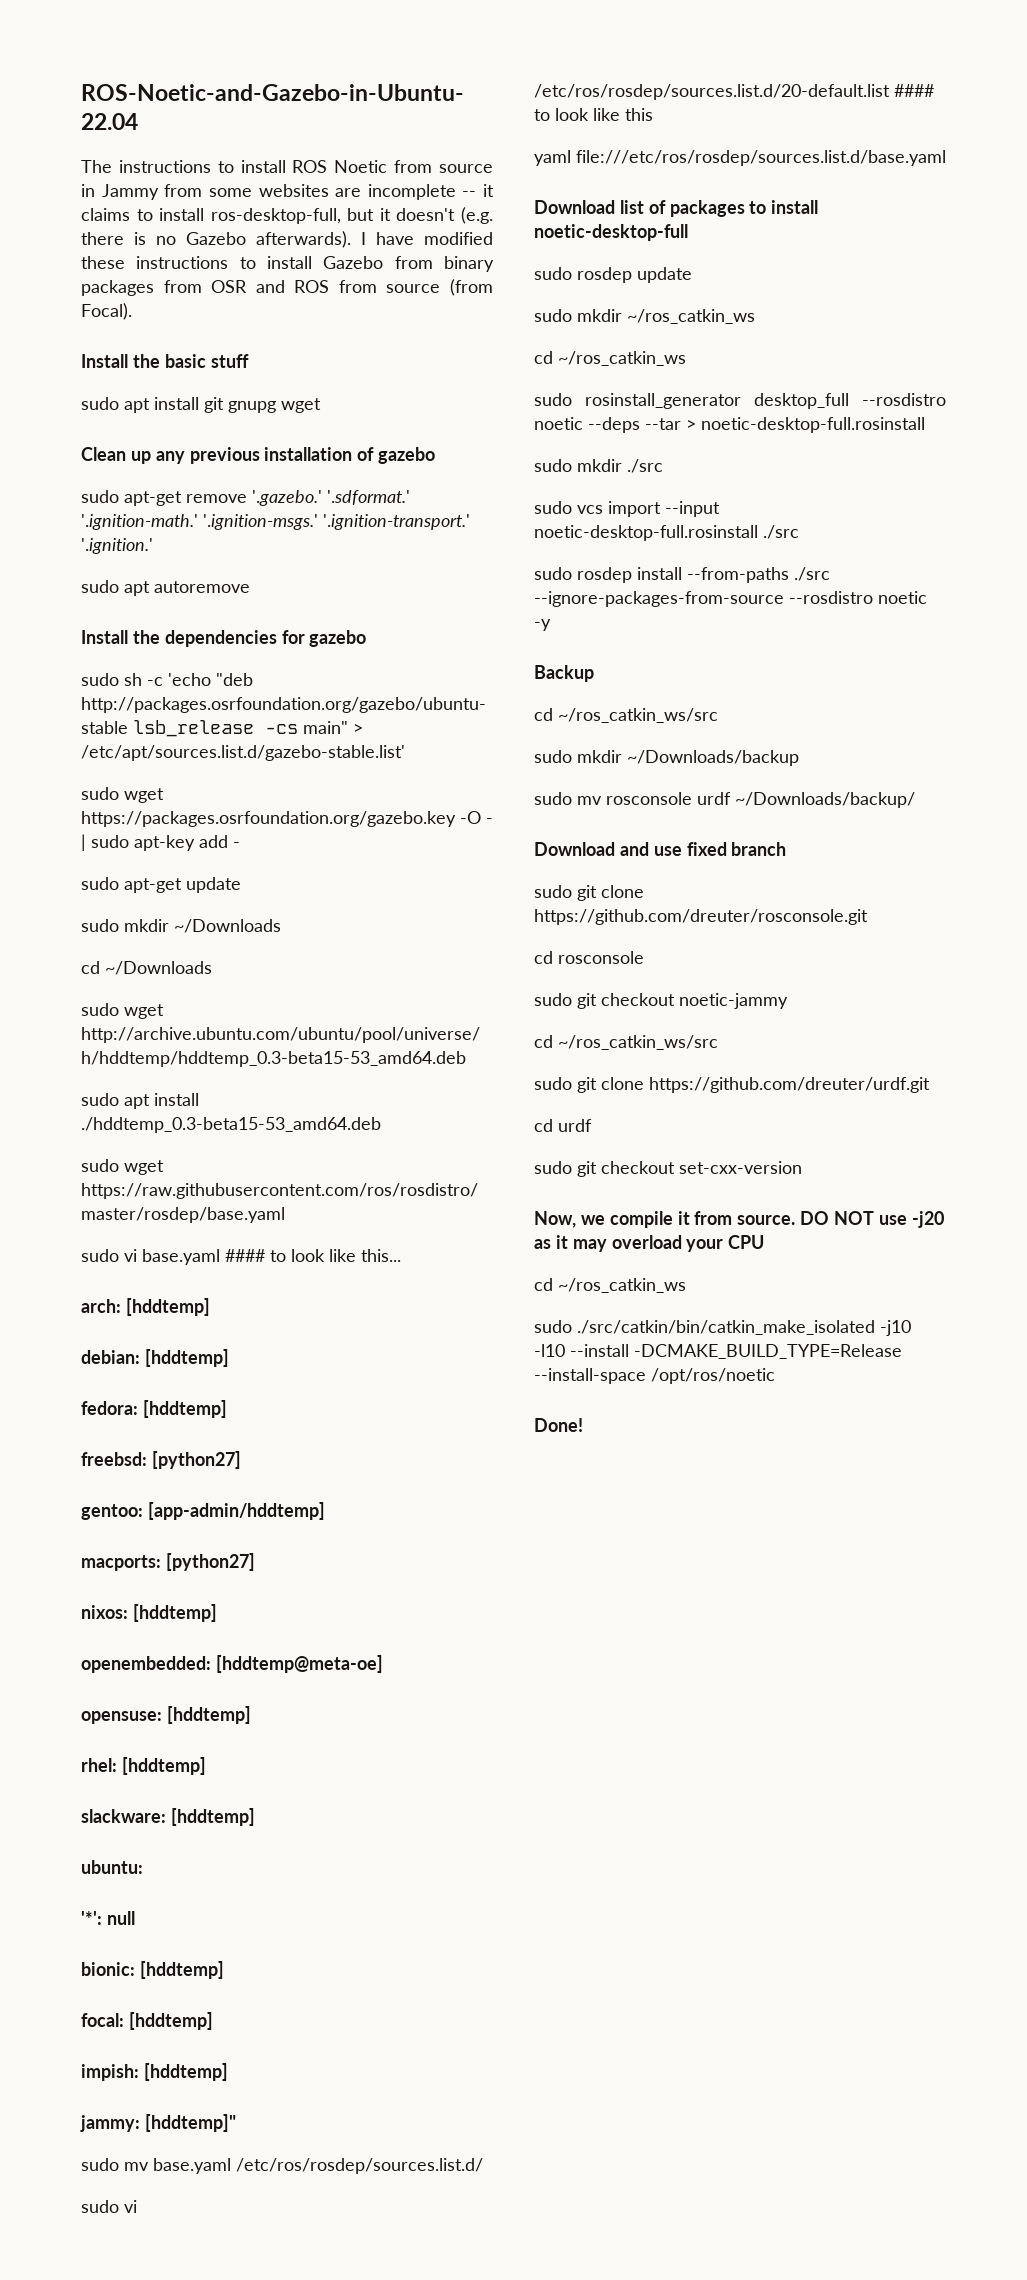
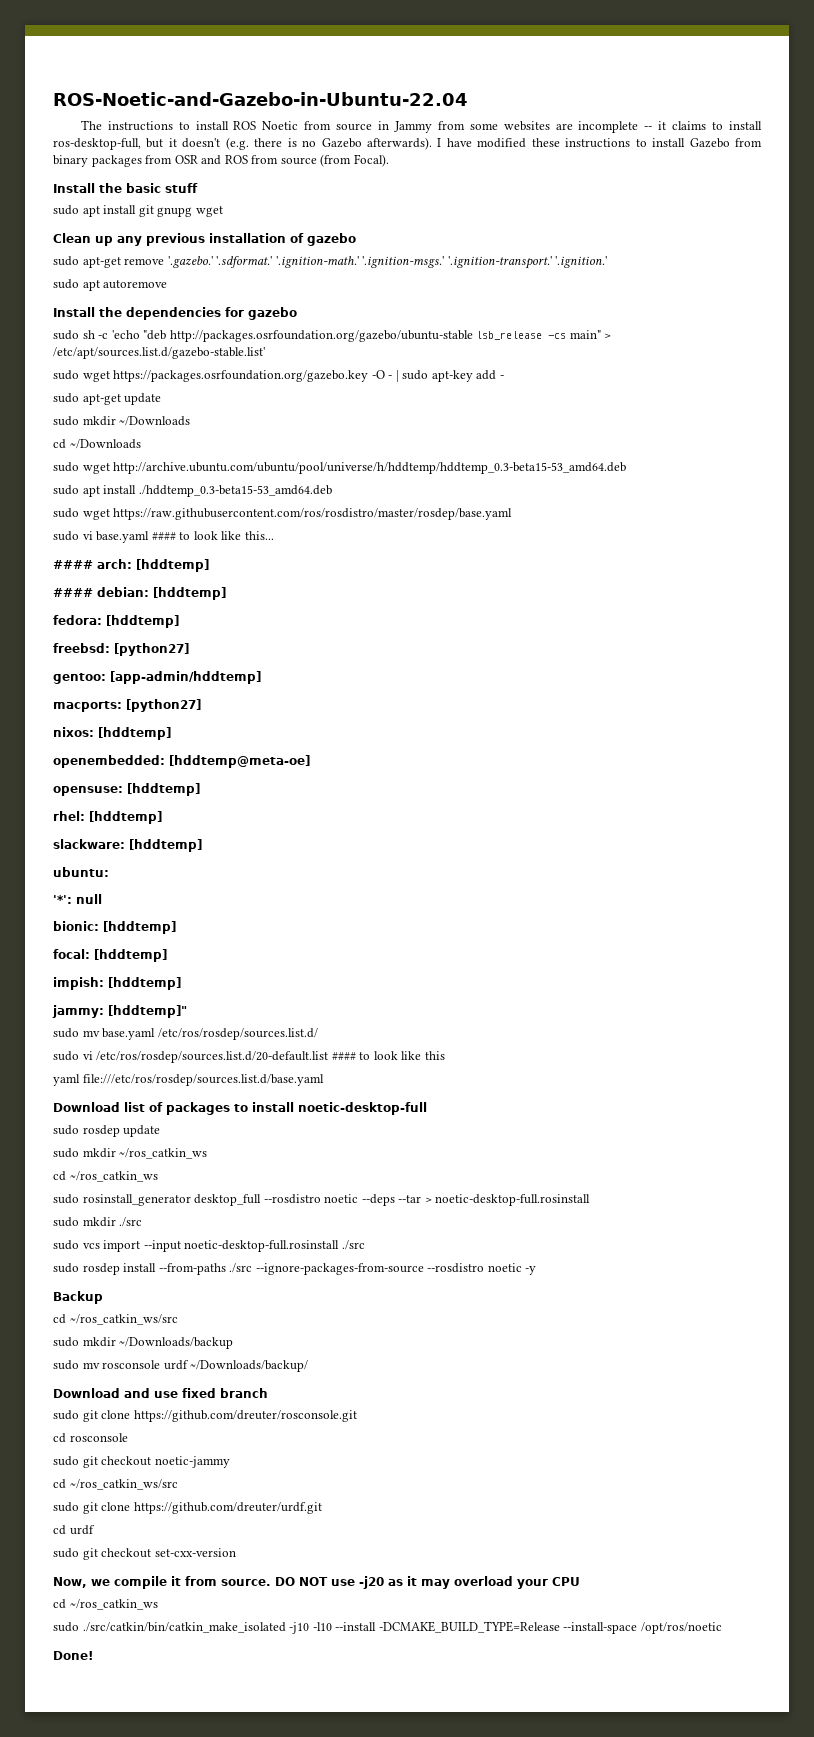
- arch: [hddtemp]
+ #### arch: [hddtemp]
- debian: [hddtemp]
+ #### debian: [hddtemp]

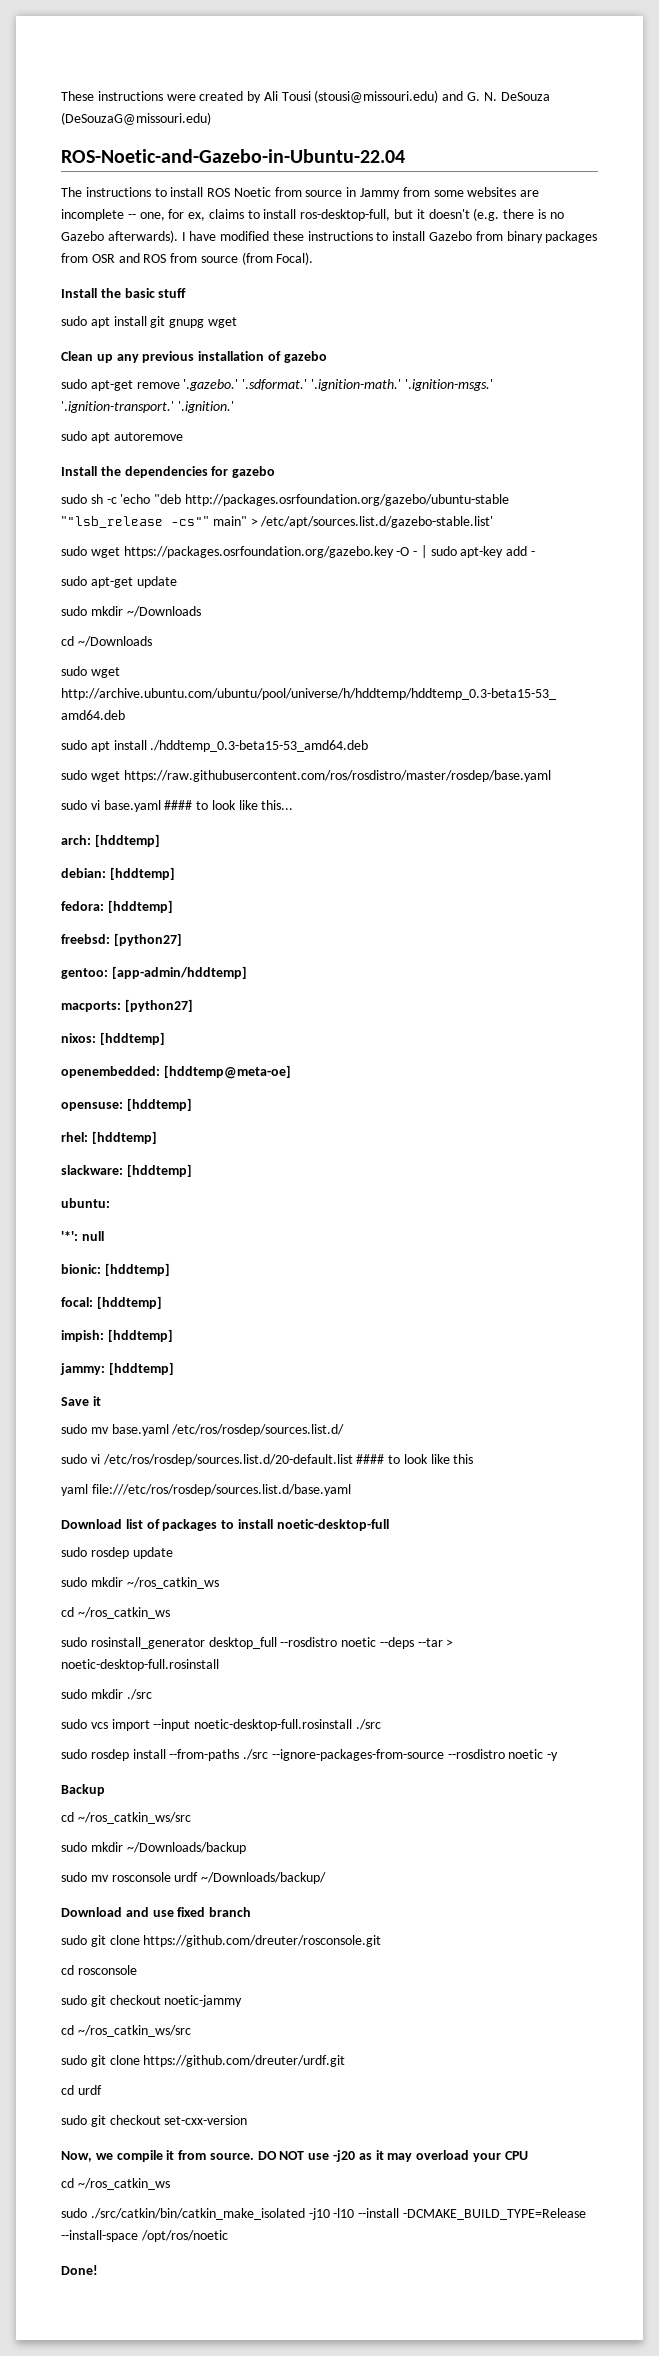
+ These instructions were created by Ali Tousi (stousi@missouri.edu) and G. N. DeSouza (DeSouzaG@missouri.edu)
- The instructions to install ROS Noetic from source in Jammy from some websites are incomplete -- it claims to install ros-desktop-full, but it doesn't (e.g. there is no Gazebo afterwards).
+ The instructions to install ROS Noetic from source in Jammy from some websites are incomplete -- one, for ex, claims to install ros-desktop-full, but it doesn't (e.g. there is no Gazebo afterwards).
- sudo sh -c 'echo "deb http://packages.osrfoundation.org/gazebo/ubuntu-stable lsb_release -cs main" > /etc/apt/sources.list.d/gazebo-stable.list'
+ sudo sh -c 'echo "deb http://packages.osrfoundation.org/gazebo/ubuntu-stable ""lsb_release -cs"" main" > /etc/apt/sources.list.d/gazebo-stable.list'
- #### arch: [hddtemp]
+ arch: [hddtemp]
- #### debian: [hddtemp]
+ debian: [hddtemp]
- jammy: [hddtemp]"
+ jammy: [hddtemp]
+ Save it

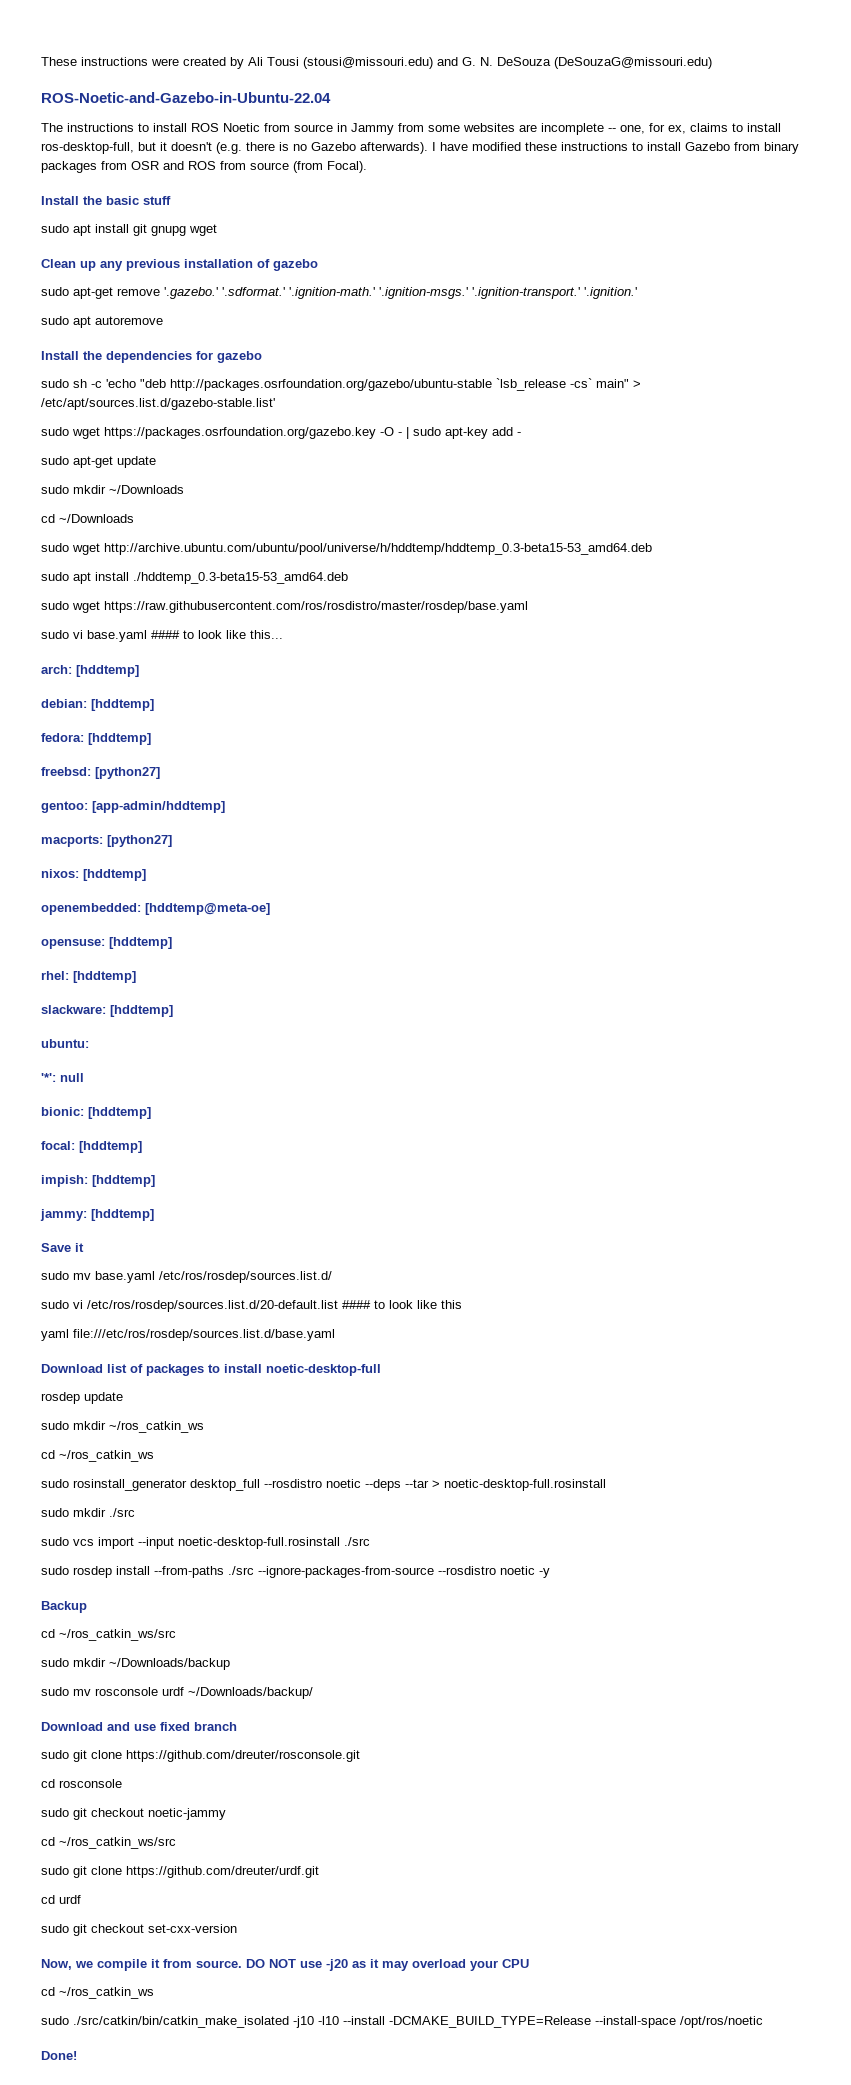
- sudo sh -c 'echo "deb http://packages.osrfoundation.org/gazebo/ubuntu-stable ""lsb_release -cs"" main" > /etc/apt/sources.list.d/gazebo-stable.list'
+ sudo sh -c 'echo "deb http://packages.osrfoundation.org/gazebo/ubuntu-stable `lsb_release -cs` main" > /etc/apt/sources.list.d/gazebo-stable.list'
- sudo rosdep update
+ rosdep update

